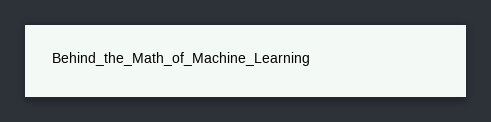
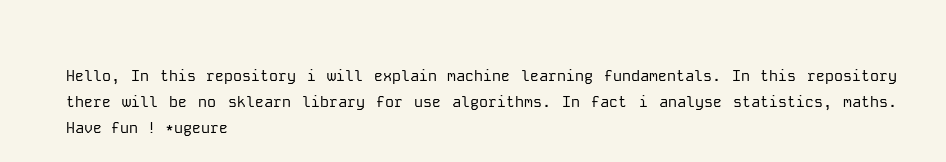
- Behind_the_Math_of_Machine_Learning
+ Hello, In this repository i will explain machine learning fundamentals. In this repository there will be no sklearn library for use algorithms. In fact i analyse statistics, maths. Have fun ! *ugeure

